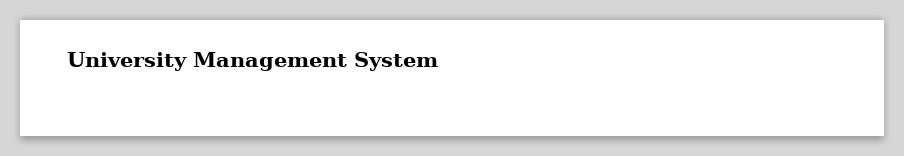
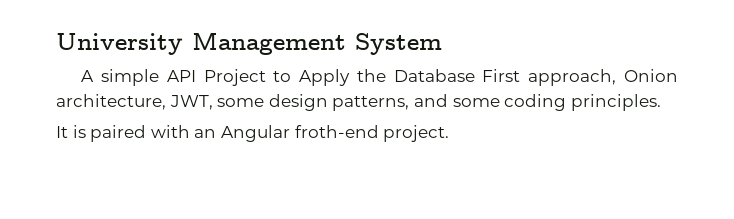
+ A simple API Project to Apply the Database First approach, Onion architecture, JWT, some design patterns, and some coding principles.
+ It is paired with an Angular froth-end project.

